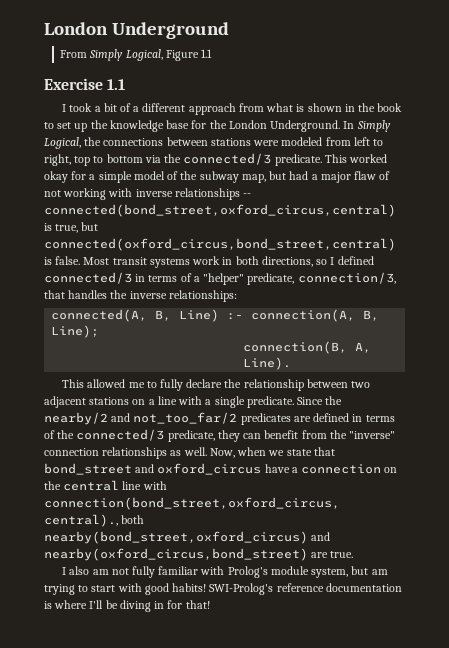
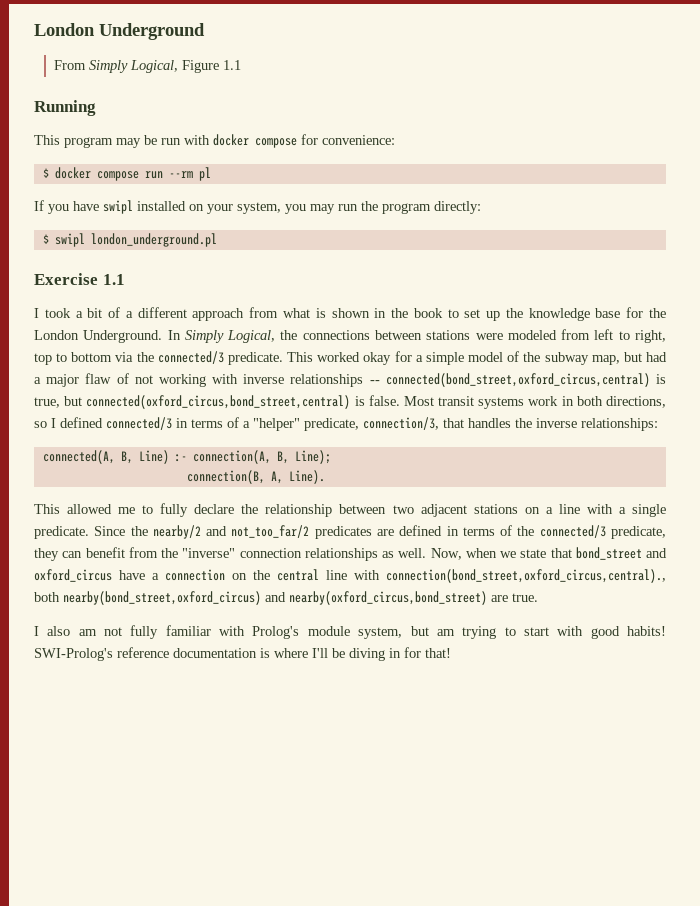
+ Running
+ This program may be run with docker compose for convenience:
+ $ docker compose run --rm pl
+ If you have swipl installed on your system, you may run the program directly:
+ $ swipl london_underground.pl

